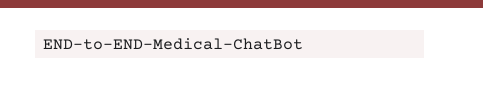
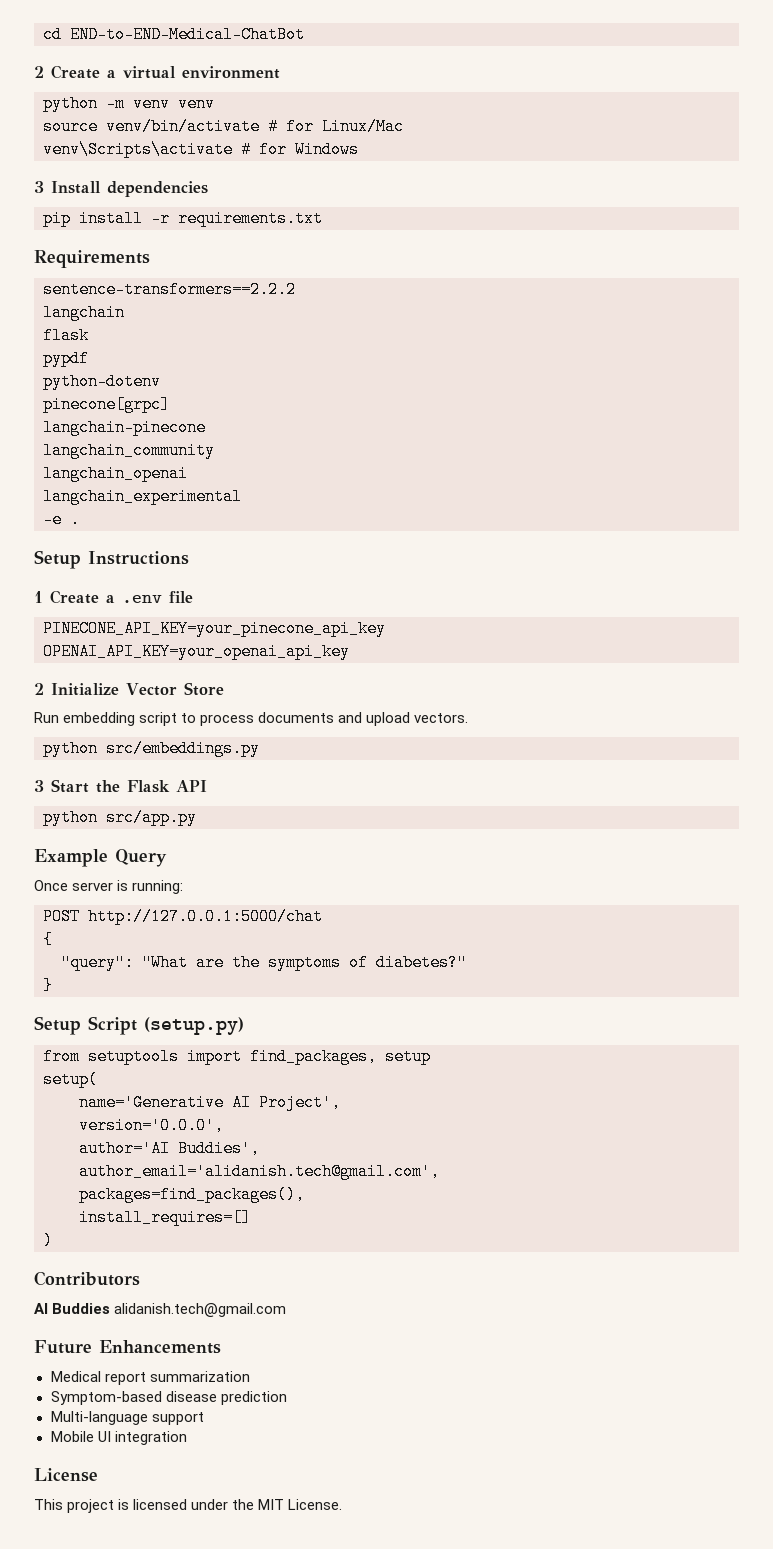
- END-to-END-Medical-ChatBot
+ cd END-to-END-Medical-ChatBot
+ 2 Create a virtual environment
+ python -m venv venv
+ source venv/bin/activate # for Linux/Mac
+ venv\Scripts\activate # for Windows
+ 3 Install dependencies
+ pip install -r requirements.txt
+ Requirements
+ sentence-transformers==2.2.2
+ langchain
+ flask
+ pypdf
+ python-dotenv
+ pinecone[grpc]
+ langchain-pinecone
+ langchain_community
+ langchain_openai
+ langchain_experimental
+ -e .
+ Setup Instructions
+ 1 Create a .env file
+ PINECONE_API_KEY=your_pinecone_api_key
+ OPENAI_API_KEY=your_openai_api_key
+ 2 Initialize Vector Store
+ Run embedding script to process documents and upload vectors.
+ python src/embeddings.py
+ 3 Start the Flask API
+ python src/app.py
+ Example Query
+ Once server is running:
+ POST http://127.0.0.1:5000/chat
+ {
+ "query": "What are the symptoms of diabetes?"
+ }
+ Setup Script (setup.py)
+ from setuptools import find_packages, setup
+ setup(
+ name='Generative AI Project',
+ version='0.0.0',
+ author='AI Buddies',
+ author_email='alidanish.tech@gmail.com',
+ packages=find_packages(),
+ install_requires=[]
+ )
+ Contributors
+ AI Buddies alidanish.tech@gmail.com
+ Future Enhancements
+ Medical report summarization
+ Symptom-based disease prediction
+ Multi-language support
+ Mobile UI integration
+ License
+ This project is licensed under the MIT License.

